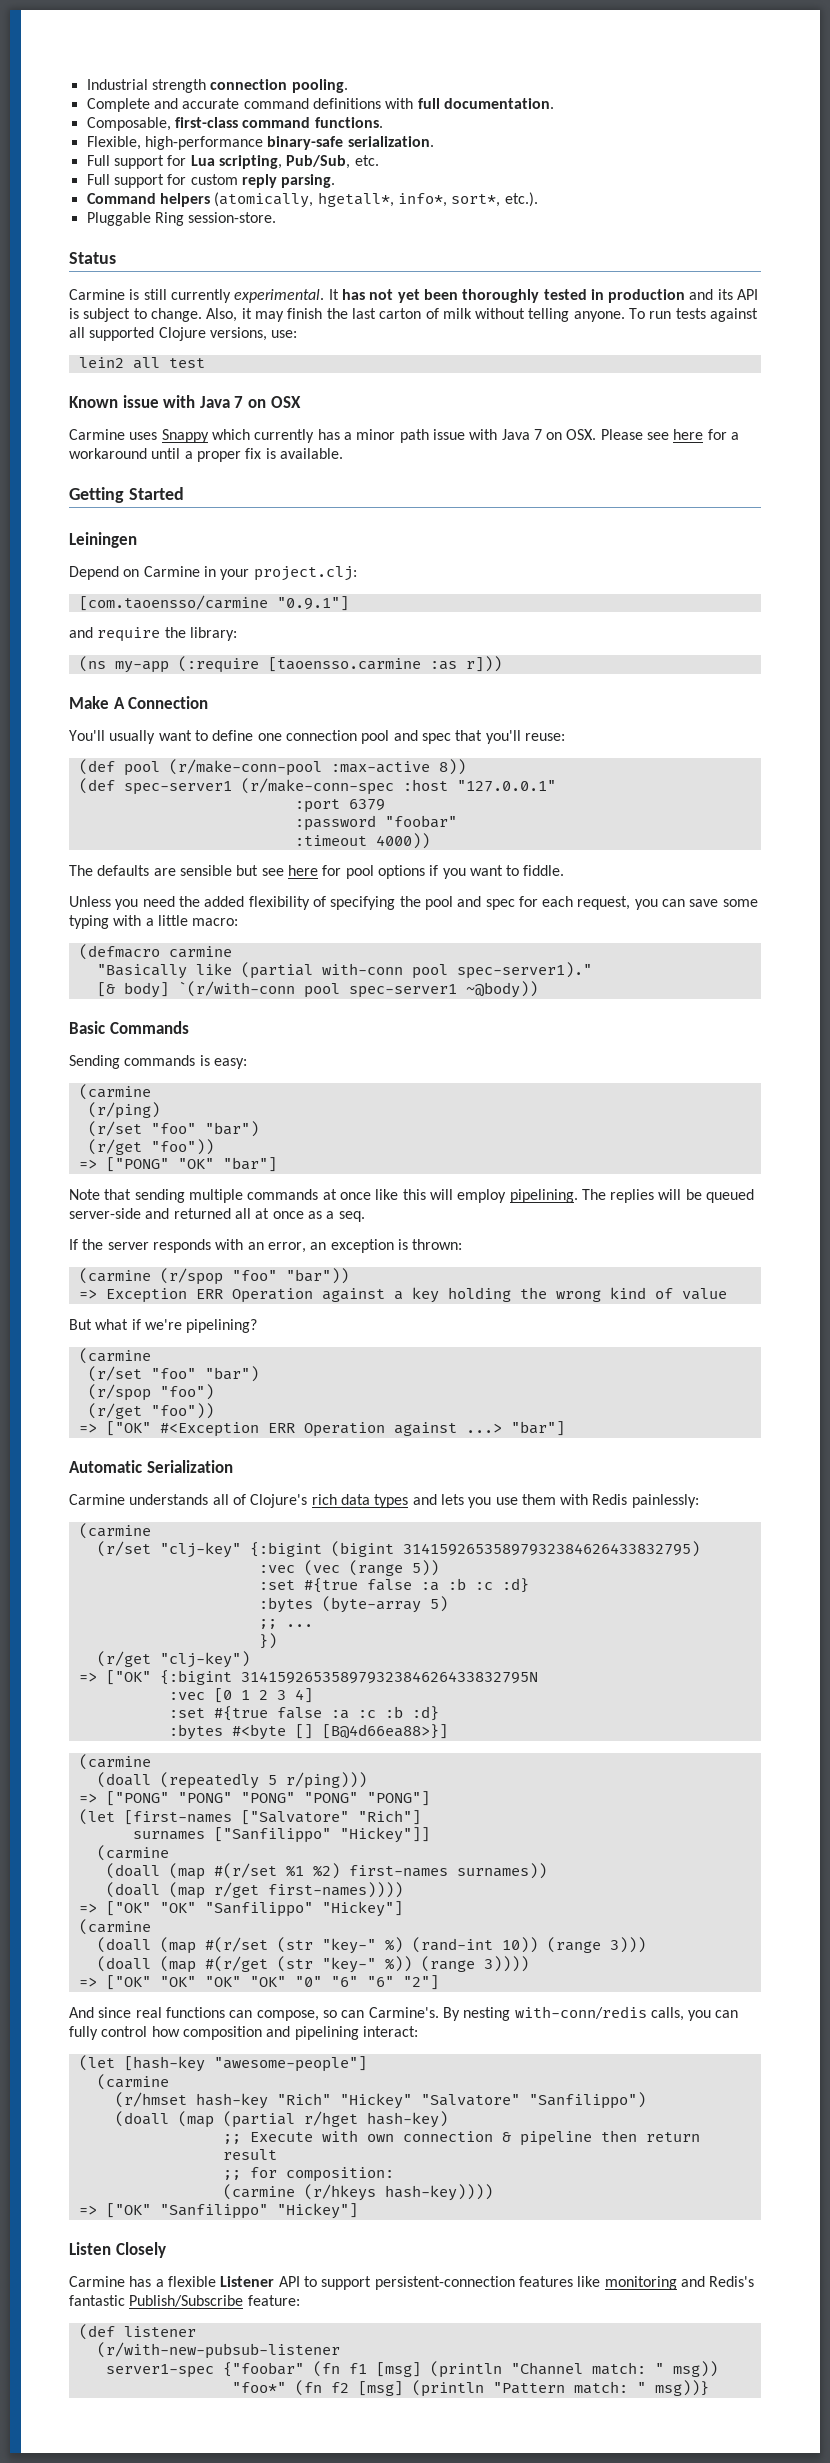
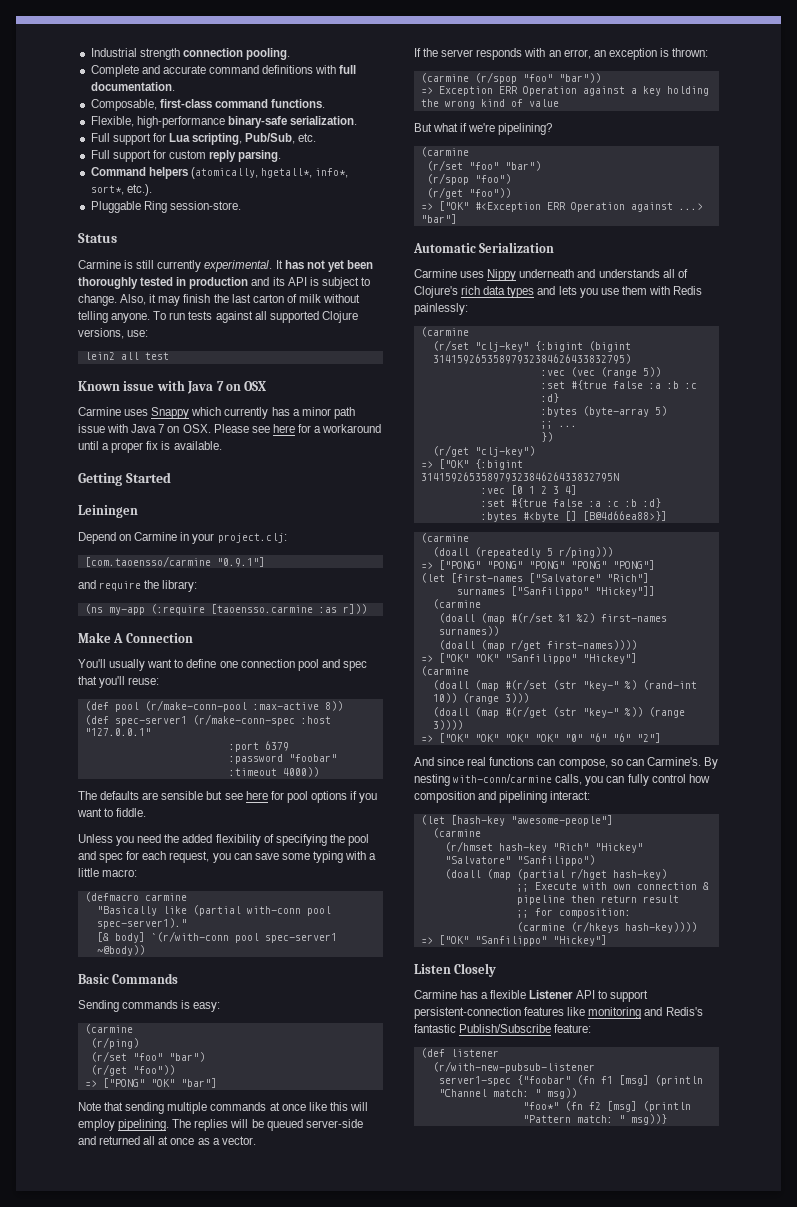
- The replies will be queued server-side and returned all at once as a seq.
+ The replies will be queued server-side and returned all at once as a vector.
- Carmine understands all of Clojure's rich data types and lets you use them with Redis painlessly:
+ Carmine uses Nippy underneath and understands all of Clojure's rich data types and lets you use them with Redis painlessly:
- By nesting with-conn/redis calls, you can fully control how composition and pipelining interact:
+ By nesting with-conn/carmine calls, you can fully control how composition and pipelining interact:

